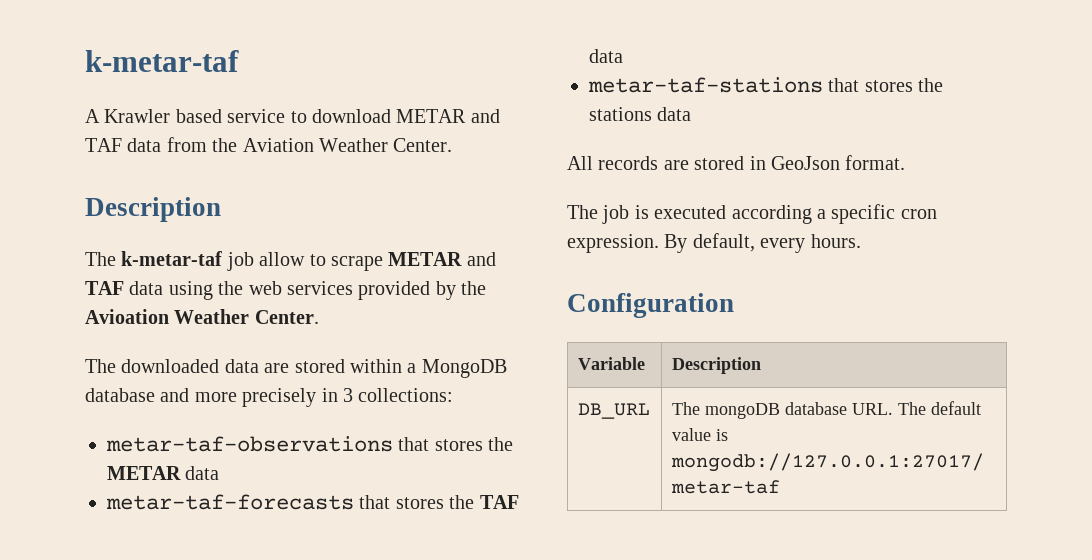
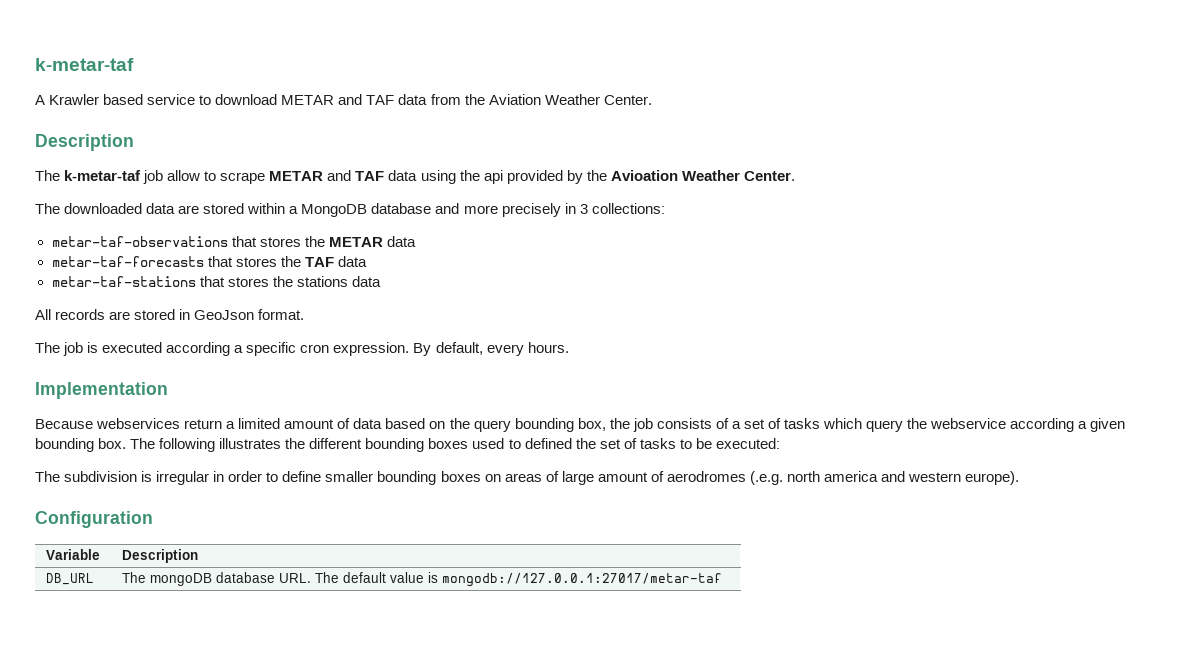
- The k-metar-taf job allow to scrape METAR and TAF data using the web services provided by the Avioation Weather Center.
+ The k-metar-taf job allow to scrape METAR and TAF data using the api provided by the Avioation Weather Center.
+ Implementation
+ Because webservices return a limited amount of data based on the query bounding box, the job consists of a set of tasks which query the webservice according a given bounding box. The following illustrates the different bounding boxes used to defined the set of tasks to be executed:
+ The subdivision is irregular in order to define smaller bounding boxes on areas of large amount of aerodromes (.e.g. north america and western europe).

